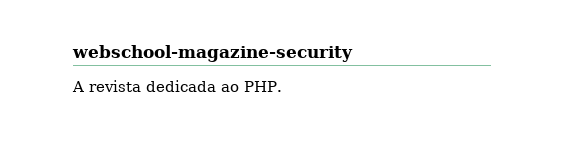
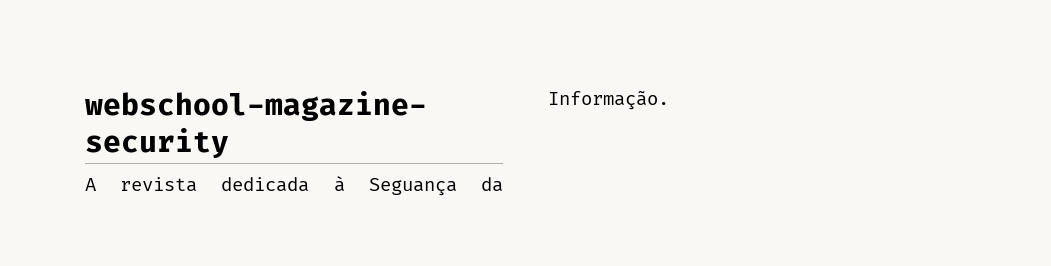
- A revista dedicada ao PHP.
+ A revista dedicada à Seguança da Informação.

